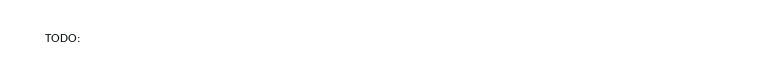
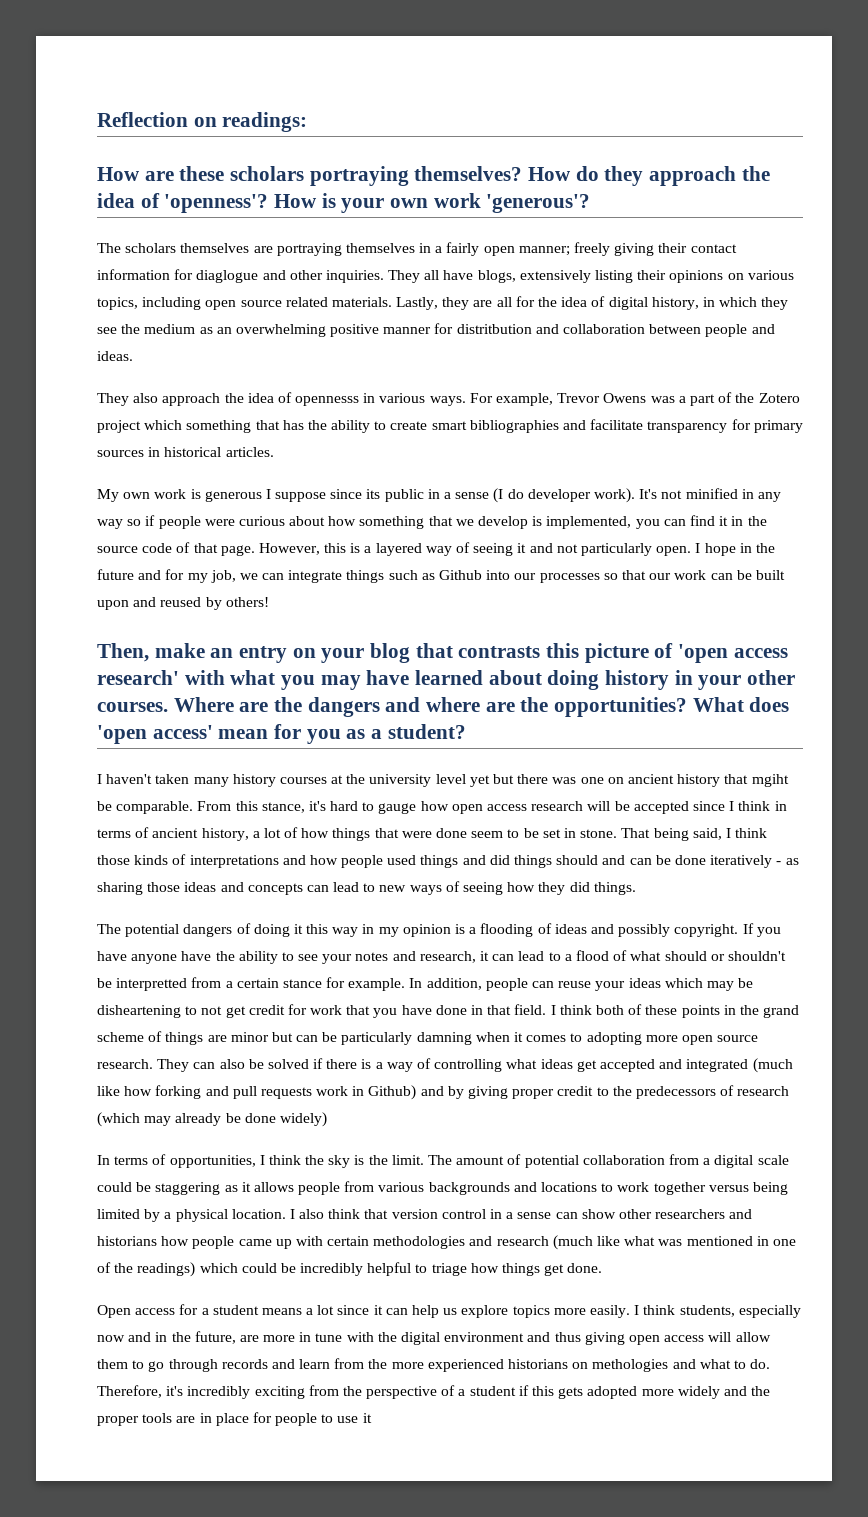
- TODO:
+ Reflection on readings:
+ How are these scholars portraying themselves? How do they approach the idea of 'openness'? How is your own work 'generous'?
+ The scholars themselves are portraying themselves in a fairly open manner; freely giving their contact information for diaglogue and other inquiries. They all have blogs, extensively listing their opinions on various topics, including open source related materials. Lastly, they are all for the idea of digital history, in which they see the medium as an overwhelming positive manner for distritbution and collaboration between people and ideas.
+ They also approach the idea of opennesss in various ways. For example, Trevor Owens was a part of the Zotero project which something that has the ability to create smart bibliographies and facilitate transparency for primary sources in historical articles.
+ My own work is generous I suppose since its public in a sense (I do developer work). It's not minified in any way so if people were curious about how something that we develop is implemented, you can find it in the source code of that page. However, this is a layered way of seeing it and not particularly open. I hope in the future and for my job, we can integrate things such as Github into our processes so that our work can be built upon and reused by others!
+ Then, make an entry on your blog that contrasts this picture of 'open access research' with what you may have learned about doing history in your other courses. Where are the dangers and where are the opportunities? What does 'open access' mean for you as a student?
+ I haven't taken many history courses at the university level yet but there was one on ancient history that mgiht be comparable. From this stance, it's hard to gauge how open access research will be accepted since I think in terms of ancient history, a lot of how things that were done seem to be set in stone. That being said, I think those kinds of interpretations and how people used things and did things should and can be done iteratively - as sharing those ideas and concepts can lead to new ways of seeing how they did things.
+ The potential dangers of doing it this way in my opinion is a flooding of ideas and possibly copyright. If you have anyone have the ability to see your notes and research, it can lead to a flood of what should or shouldn't be interpretted from a certain stance for example. In addition, people can reuse your ideas which may be disheartening to not get credit for work that you have done in that field. I think both of these points in the grand scheme of things are minor but can be particularly damning when it comes to adopting more open source research. They can also be solved if there is a way of controlling what ideas get accepted and integrated (much like how forking and pull requests work in Github) and by giving proper credit to the predecessors of research (which may already be done widely)
+ In terms of opportunities, I think the sky is the limit. The amount of potential collaboration from a digital scale could be staggering as it allows people from various backgrounds and locations to work together versus being limited by a physical location. I also think that version control in a sense can show other researchers and historians how people came up with certain methodologies and research (much like what was mentioned in one of the readings) which could be incredibly helpful to triage how things get done.
+ Open access for a student means a lot since it can help us explore topics more easily. I think students, especially now and in the future, are more in tune with the digital environment and thus giving open access will allow them to go through records and learn from the more experienced historians on methologies and what to do. Therefore, it's incredibly exciting from the perspective of a student if this gets adopted more widely and the proper tools are in place for people to use it

